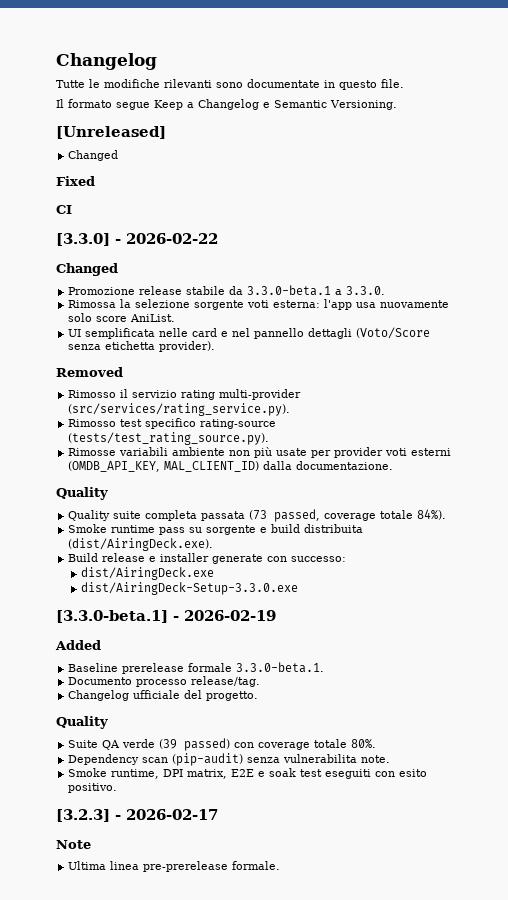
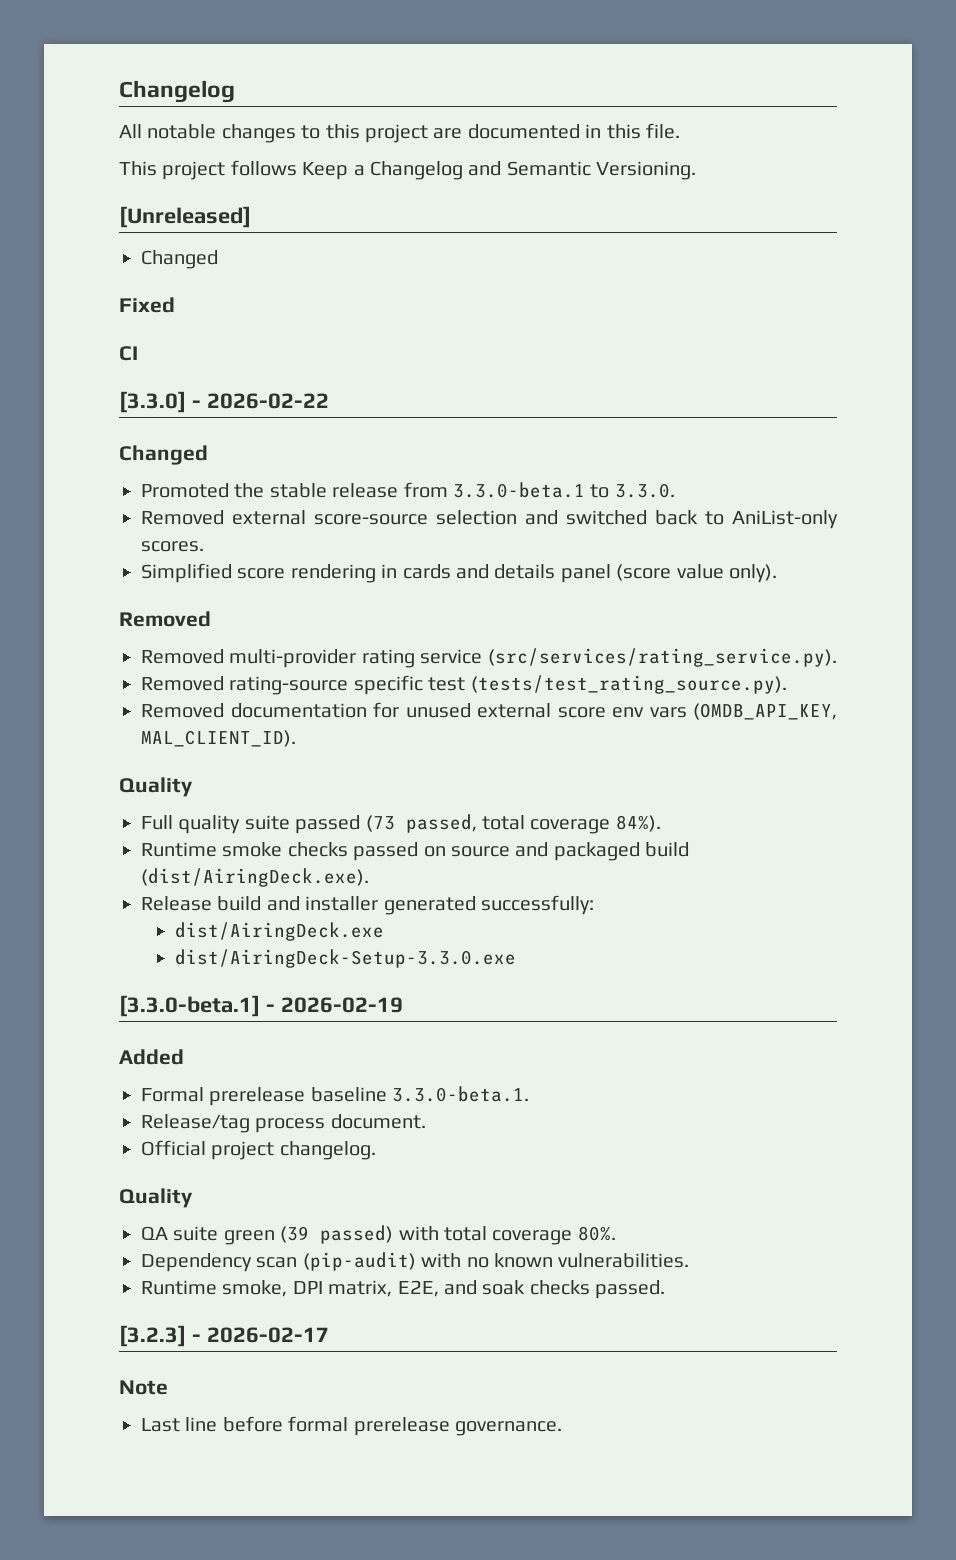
- Tutte le modifiche rilevanti sono documentate in questo file.
- Il formato segue Keep a Changelog e Semantic Versioning.
+ All notable changes to this project are documented in this file.
+ This project follows Keep a Changelog and Semantic Versioning.
- Promozione release stabile da 3.3.0-beta.1 a 3.3.0.
- Rimossa la selezione sorgente voti esterna: l'app usa nuovamente solo score AniList.
- UI semplificata nelle card e nel pannello dettagli (Voto/Score senza etichetta provider).
+ Promoted the stable release from 3.3.0-beta.1 to 3.3.0.
+ Removed external score-source selection and switched back to AniList-only scores.
+ Simplified score rendering in cards and details panel (score value only).
  Removed
- Rimosso il servizio rating multi-provider (src/services/rating_service.py).
- Rimosso test specifico rating-source (tests/test_rating_source.py).
- Rimosse variabili ambiente non più usate per provider voti esterni (OMDB_API_KEY, MAL_CLIENT_ID) dalla documentazione.
+ Removed multi-provider rating service (src/services/rating_service.py).
+ Removed rating-source specific test (tests/test_rating_source.py).
+ Removed documentation for unused external score env vars (OMDB_API_KEY, MAL_CLIENT_ID).
  Quality
- Quality suite completa passata (73 passed, coverage totale 84%).
- Smoke runtime pass su sorgente e build distribuita (dist/AiringDeck.exe).
- Build release e installer generate con successo:
+ Full quality suite passed (73 passed, total coverage 84%).
+ Runtime smoke checks passed on source and packaged build (dist/AiringDeck.exe).
+ Release build and installer generated successfully:
- Baseline prerelease formale 3.3.0-beta.1.
- Documento processo release/tag.
- Changelog ufficiale del progetto.
+ Formal prerelease baseline 3.3.0-beta.1.
+ Release/tag process document.
+ Official project changelog.
  Quality
- Suite QA verde (39 passed) con coverage totale 80%.
- Dependency scan (pip-audit) senza vulnerabilita note.
- Smoke runtime, DPI matrix, E2E e soak test eseguiti con esito positivo.
+ QA suite green (39 passed) with total coverage 80%.
+ Dependency scan (pip-audit) with no known vulnerabilities.
+ Runtime smoke, DPI matrix, E2E, and soak checks passed.
  [3.2.3] - 2026-02-17
  Note
- Ultima linea pre-prerelease formale.
+ Last line before formal prerelease governance.

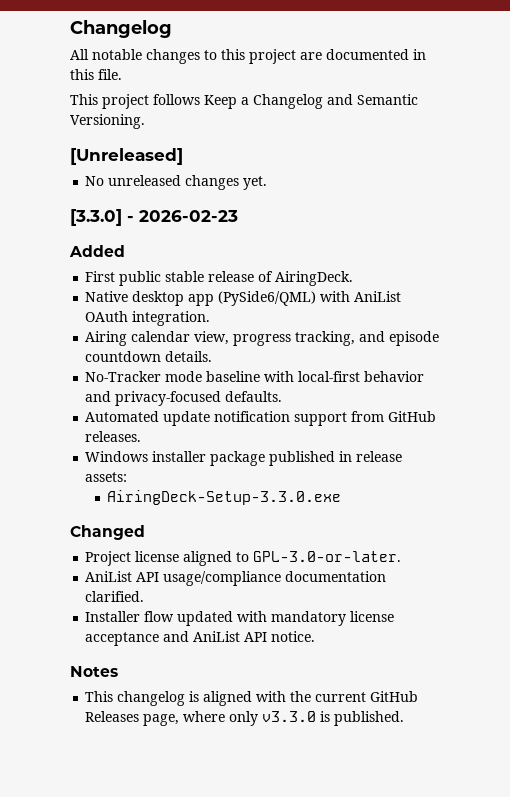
  [Unreleased]
+ No unreleased changes yet.
+ [3.3.0] - 2026-02-23
+ Added
+ First public stable release of AiringDeck.
+ Native desktop app (PySide6/QML) with AniList OAuth integration.
+ Airing calendar view, progress tracking, and episode countdown details.
+ No-Tracker mode baseline with local-first behavior and privacy-focused defaults.
+ Automated update notification support from GitHub releases.
+ Windows installer package published in release assets:
+ AiringDeck-Setup-3.3.0.exe
  Changed
- Fixed
- CI
- [3.3.0] - 2026-02-22
- Changed
- Promoted the stable release from 3.3.0-beta.1 to 3.3.0.
- Removed external score-source selection and switched back to AniList-only scores.
- Simplified score rendering in cards and details panel (score value only).
- Removed
- Removed multi-provider rating service (src/services/rating_service.py).
- Removed rating-source specific test (tests/test_rating_source.py).
- Removed documentation for unused external score env vars (OMDB_API_KEY, MAL_CLIENT_ID).
- Quality
- Full quality suite passed (73 passed, total coverage 84%).
- Runtime smoke checks passed on source and packaged build (dist/AiringDeck.exe).
- Release build and installer generated successfully:
- dist/AiringDeck.exe
- dist/AiringDeck-Setup-3.3.0.exe
- [3.3.0-beta.1] - 2026-02-19
- Added
- Formal prerelease baseline 3.3.0-beta.1.
- Release/tag process document.
- Official project changelog.
- Quality
- QA suite green (39 passed) with total coverage 80%.
- Dependency scan (pip-audit) with no known vulnerabilities.
- Runtime smoke, DPI matrix, E2E, and soak checks passed.
- [3.2.3] - 2026-02-17
- Note
- Last line before formal prerelease governance.
+ Project license aligned to GPL-3.0-or-later.
+ AniList API usage/compliance documentation clarified.
+ Installer flow updated with mandatory license acceptance and AniList API notice.
+ Notes
+ This changelog is aligned with the current GitHub Releases page, where only v3.3.0 is published.

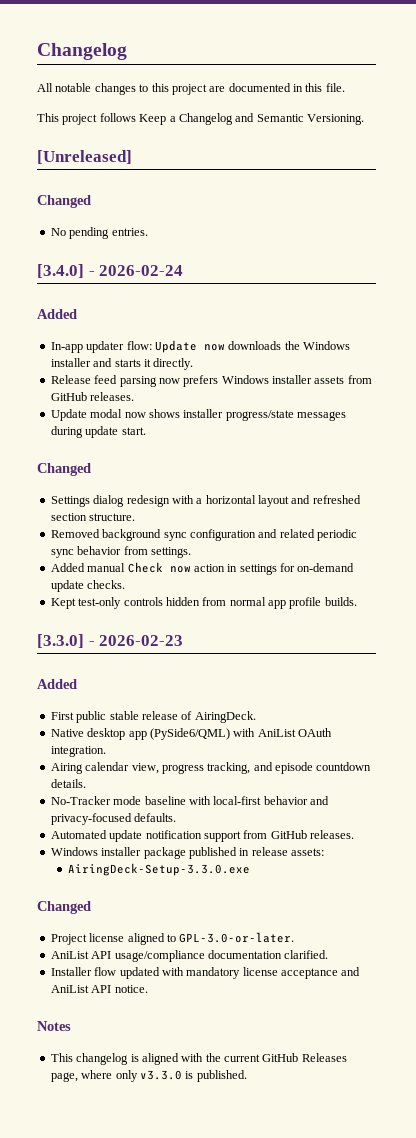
  [Unreleased]
+ Changed
- No unreleased changes yet.
+ No pending entries.
+ [3.4.0] - 2026-02-24
+ Added
+ In-app updater flow: Update now downloads the Windows installer and starts it directly.
+ Release feed parsing now prefers Windows installer assets from GitHub releases.
+ Update modal now shows installer progress/state messages during update start.
+ Changed
+ Settings dialog redesign with a horizontal layout and refreshed section structure.
+ Removed background sync configuration and related periodic sync behavior from settings.
+ Added manual Check now action in settings for on-demand update checks.
+ Kept test-only controls hidden from normal app profile builds.

